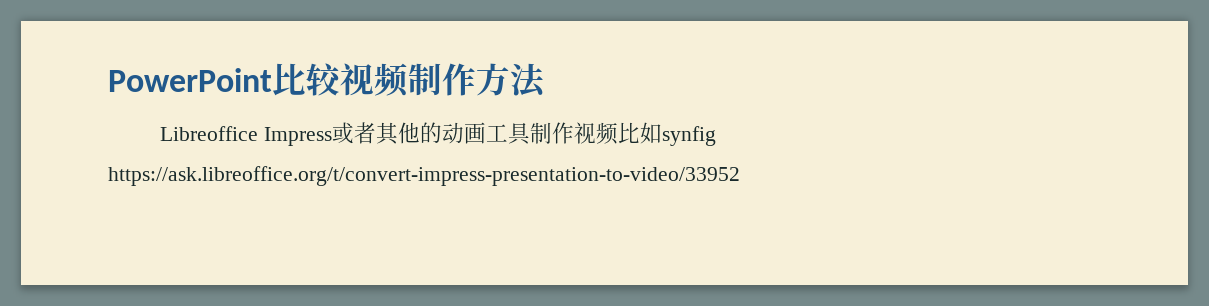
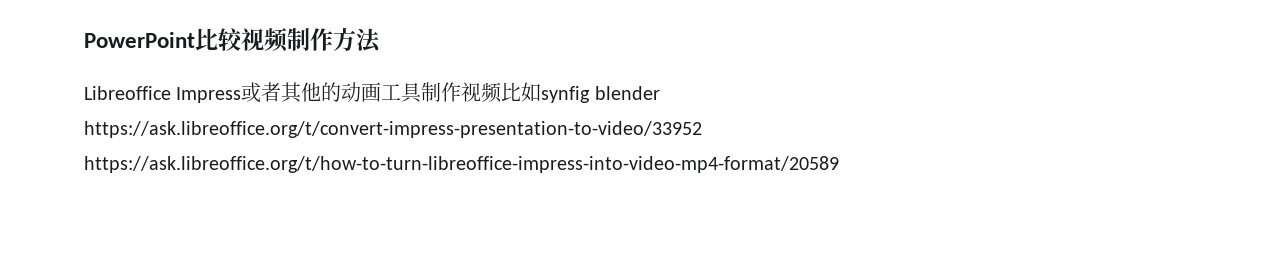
- Libreoffice Impress或者其他的动画工具制作视频比如synfig https://ask.libreoffice.org/t/convert-impress-presentation-to-video/33952
+ Libreoffice Impress或者其他的动画工具制作视频比如synfig blender https://ask.libreoffice.org/t/convert-impress-presentation-to-video/33952 https://ask.libreoffice.org/t/how-to-turn-libreoffice-impress-into-video-mp4-format/20589

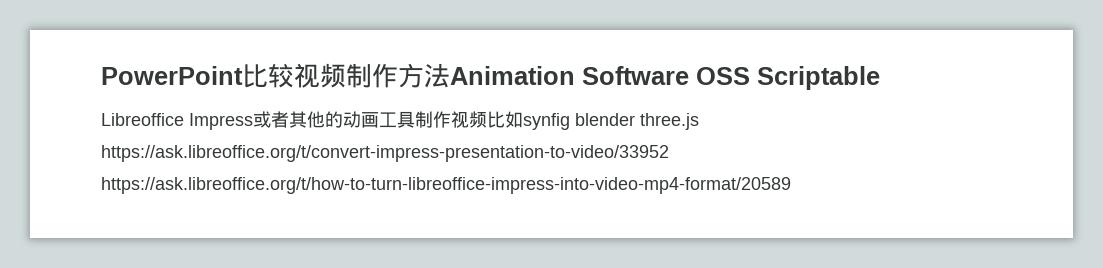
- PowerPoint比较视频制作方法
+ PowerPoint比较视频制作方法Animation Software OSS Scriptable
- Libreoffice Impress或者其他的动画工具制作视频比如synfig blender https://ask.libreoffice.org/t/convert-impress-presentation-to-video/33952 https://ask.libreoffice.org/t/how-to-turn-libreoffice-impress-into-video-mp4-format/20589
+ Libreoffice Impress或者其他的动画工具制作视频比如synfig blender three.js https://ask.libreoffice.org/t/convert-impress-presentation-to-video/33952 https://ask.libreoffice.org/t/how-to-turn-libreoffice-impress-into-video-mp4-format/20589

